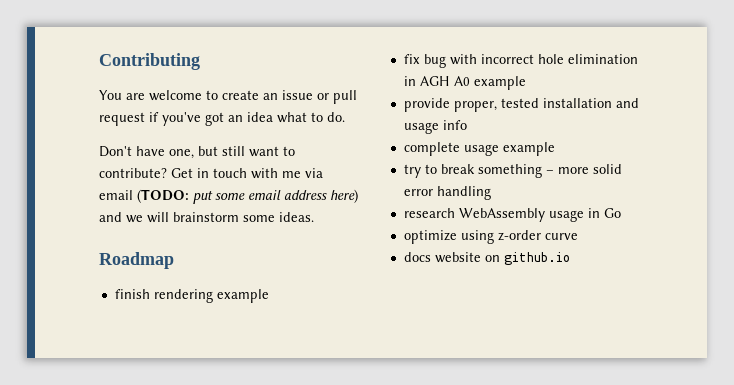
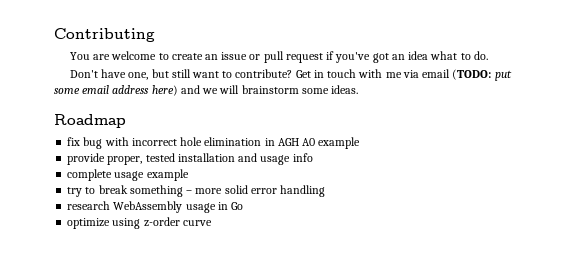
- finish rendering example
- docs website on github.io

